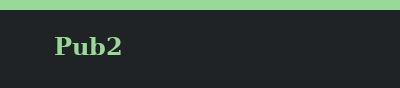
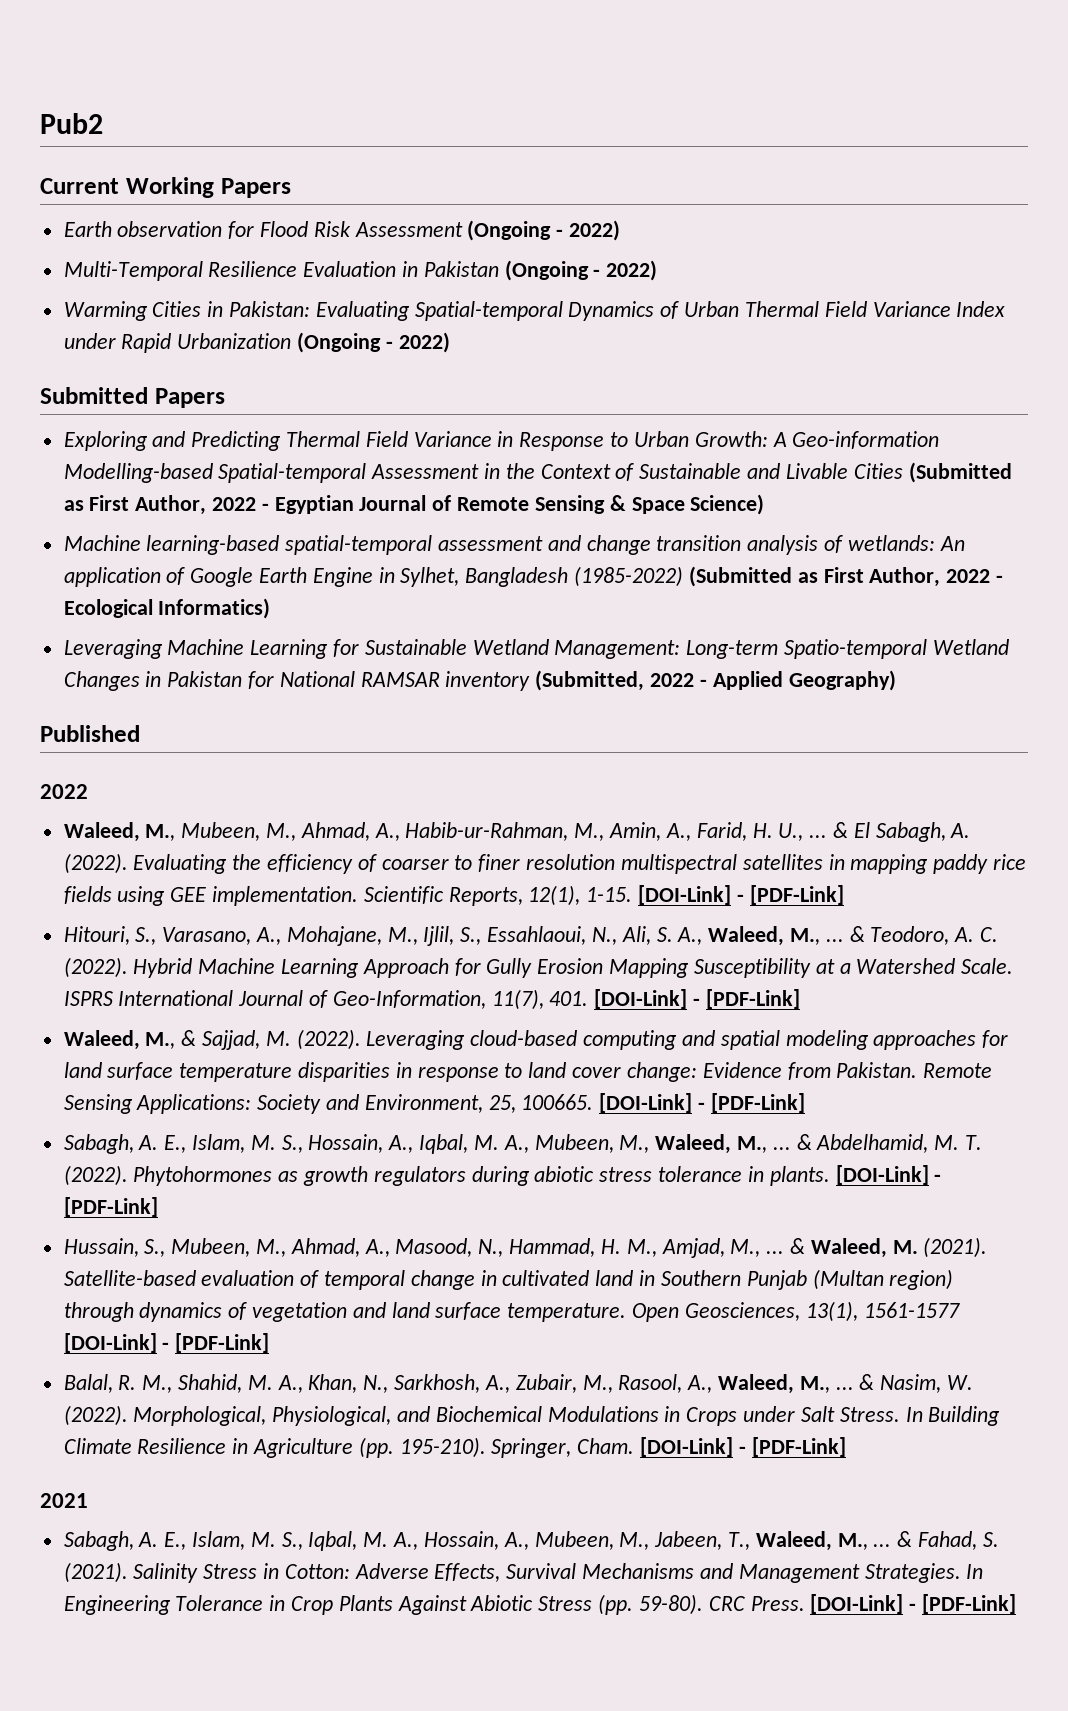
+ Current Working Papers
+ Earth observation for Flood Risk Assessment (Ongoing - 2022)
+ Multi-Temporal Resilience Evaluation in Pakistan (Ongoing - 2022)
+ Warming Cities in Pakistan: Evaluating Spatial-temporal Dynamics of Urban Thermal Field Variance Index under Rapid Urbanization (Ongoing - 2022)
+ Submitted Papers
+ Exploring and Predicting Thermal Field Variance in Response to Urban Growth: A Geo-information Modelling-based Spatial-temporal Assessment in the Context of Sustainable and Livable Cities (Submitted as First Author, 2022 - Egyptian Journal of Remote Sensing & Space Science)
+ Machine learning-based spatial-temporal assessment and change transition analysis of wetlands: An application of Google Earth Engine in Sylhet, Bangladesh (1985-2022) (Submitted as First Author, 2022 - Ecological Informatics)
+ Leveraging Machine Learning for Sustainable Wetland Management: Long-term Spatio-temporal Wetland Changes in Pakistan for National RAMSAR inventory (Submitted, 2022 - Applied Geography)
+ Published
+ 2022
+ Waleed, M., Mubeen, M., Ahmad, A., Habib-ur-Rahman, M., Amin, A., Farid, H. U., ... & El Sabagh, A. (2022). Evaluating the efficiency of coarser to finer resolution multispectral satellites in mapping paddy rice fields using GEE implementation. Scientific Reports, 12(1), 1-15. [DOI-Link] - [PDF-Link]
+ Hitouri, S., Varasano, A., Mohajane, M., Ijlil, S., Essahlaoui, N., Ali, S. A., Waleed, M., ... & Teodoro, A. C. (2022). Hybrid Machine Learning Approach for Gully Erosion Mapping Susceptibility at a Watershed Scale. ISPRS International Journal of Geo-Information, 11(7), 401. [DOI-Link] - [PDF-Link]
+ Waleed, M., & Sajjad, M. (2022). Leveraging cloud-based computing and spatial modeling approaches for land surface temperature disparities in response to land cover change: Evidence from Pakistan. Remote Sensing Applications: Society and Environment, 25, 100665. [DOI-Link] - [PDF-Link]
+ Sabagh, A. E., Islam, M. S., Hossain, A., Iqbal, M. A., Mubeen, M., Waleed, M., ... & Abdelhamid, M. T. (2022). Phytohormones as growth regulators during abiotic stress tolerance in plants. [DOI-Link] - [PDF-Link]
+ Hussain, S., Mubeen, M., Ahmad, A., Masood, N., Hammad, H. M., Amjad, M., ... & Waleed, M. (2021). Satellite-based evaluation of temporal change in cultivated land in Southern Punjab (Multan region) through dynamics of vegetation and land surface temperature. Open Geosciences, 13(1), 1561-1577 [DOI-Link] - [PDF-Link]
+ Balal, R. M., Shahid, M. A., Khan, N., Sarkhosh, A., Zubair, M., Rasool, A., Waleed, M., ... & Nasim, W. (2022). Morphological, Physiological, and Biochemical Modulations in Crops under Salt Stress. In Building Climate Resilience in Agriculture (pp. 195-210). Springer, Cham. [DOI-Link] - [PDF-Link]
+ 2021
+ Sabagh, A. E., Islam, M. S., Iqbal, M. A., Hossain, A., Mubeen, M., Jabeen, T., Waleed, M., ... & Fahad, S. (2021). Salinity Stress in Cotton: Adverse Effects, Survival Mechanisms and Management Strategies. In Engineering Tolerance in Crop Plants Against Abiotic Stress (pp. 59-80). CRC Press. [DOI-Link] - [PDF-Link]

